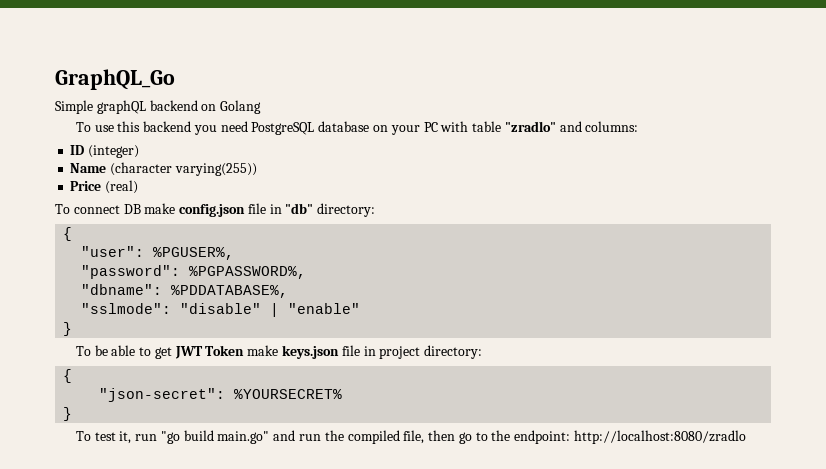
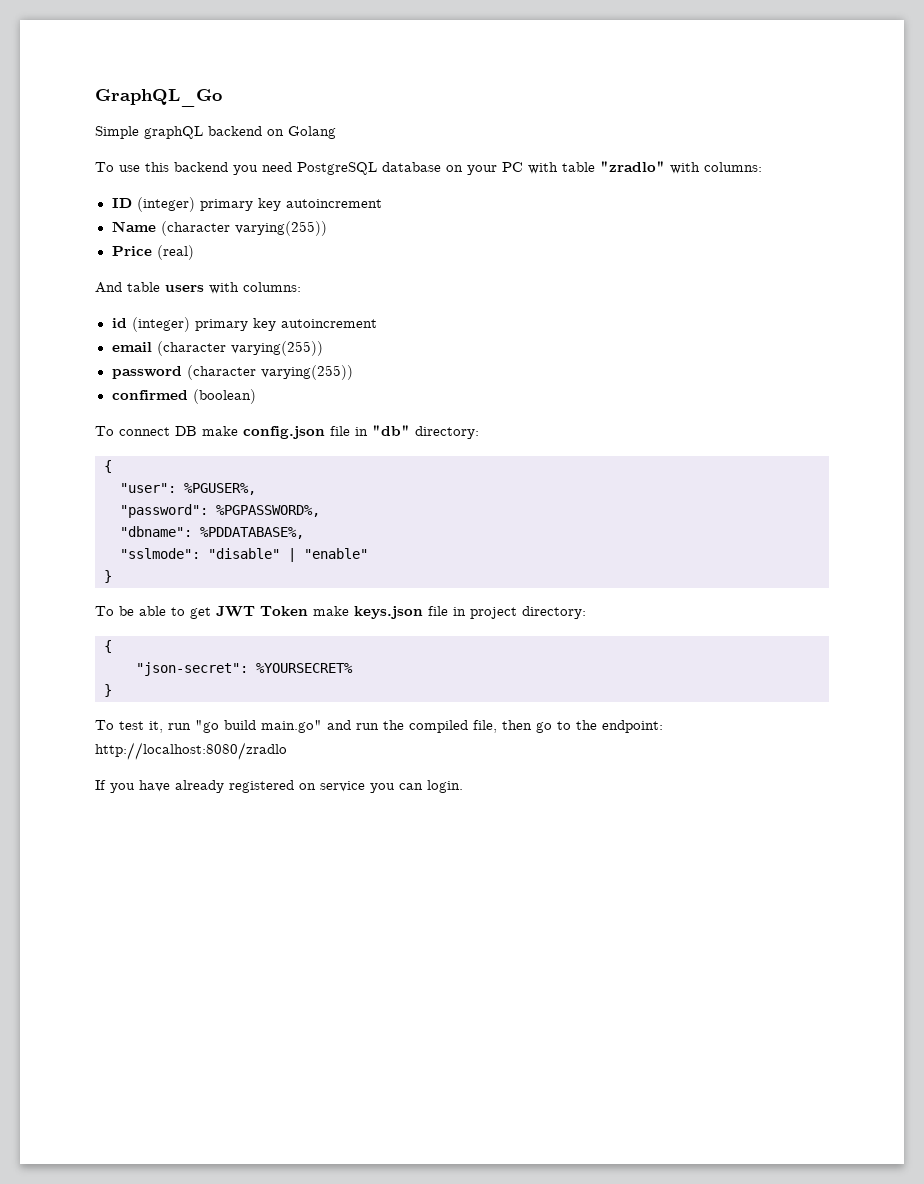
- To use this backend you need PostgreSQL database on your PC with table "zradlo" and columns:
+ To use this backend you need PostgreSQL database on your PC with table "zradlo" with columns:
- ID (integer)
+ ID (integer) primary key autoincrement
+ And table users with columns:
+ id (integer) primary key autoincrement
+ email (character varying(255))
+ password (character varying(255))
+ confirmed (boolean)
+ If you have already registered on service you can login.

